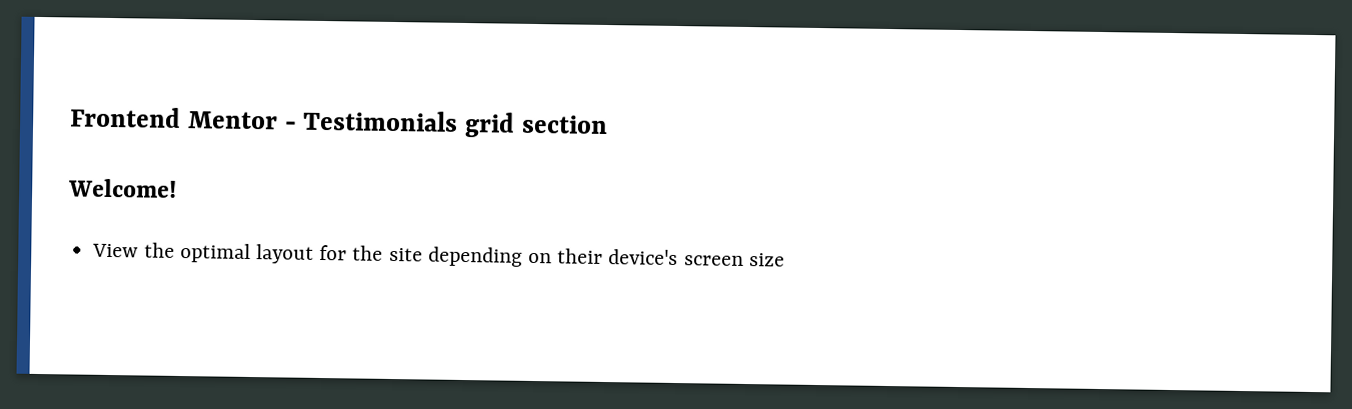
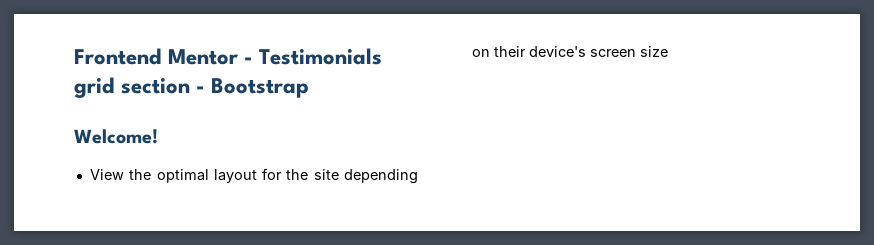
- Frontend Mentor - Testimonials grid section
+ Frontend Mentor - Testimonials grid section - Bootstrap

